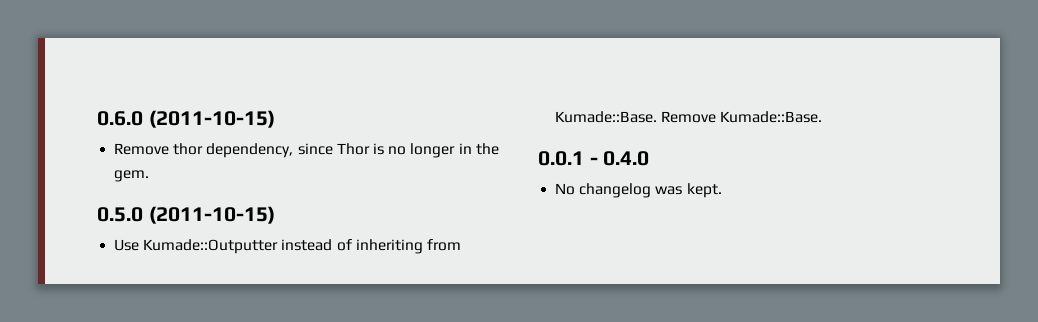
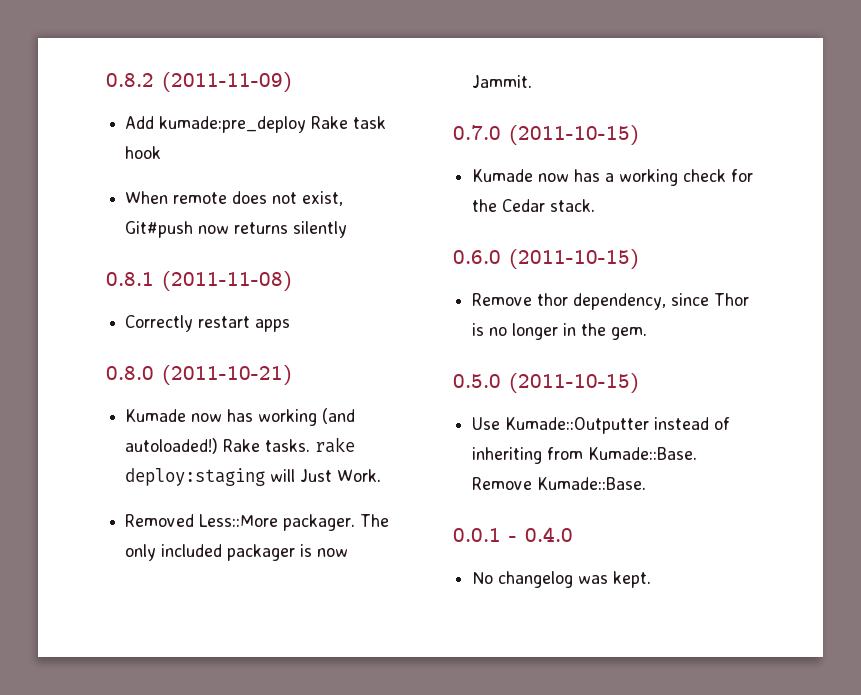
+ 0.8.2 (2011-11-09)
+ Add kumade:pre_deploy Rake task hook
+ When remote does not exist, Git#push now returns silently
+ 0.8.1 (2011-11-08)
+ Correctly restart apps
+ 0.8.0 (2011-10-21)
+ Kumade now has working (and autoloaded!) Rake tasks. rake deploy:staging will Just Work.
+ Removed Less::More packager. The only included packager is now Jammit.
+ 0.7.0 (2011-10-15)
+ Kumade now has a working check for the Cedar stack.

